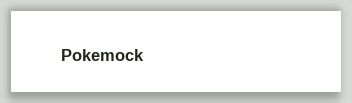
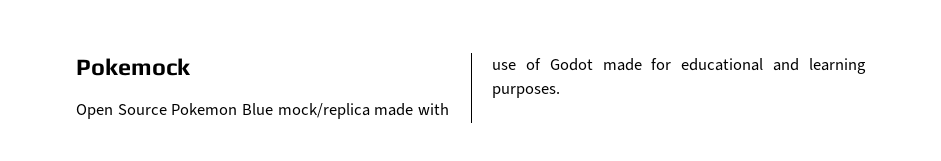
+ Open Source Pokemon Blue mock/replica made with use of Godot made for educational and learning purposes.

